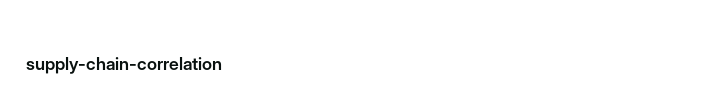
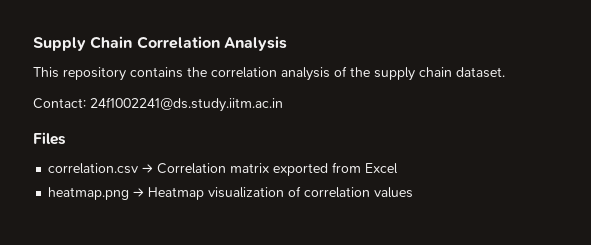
- supply-chain-correlation
+ Supply Chain Correlation Analysis
+ This repository contains the correlation analysis of the supply chain dataset.
+ Contact: 24f1002241@ds.study.iitm.ac.in
+ Files
+ correlation.csv → Correlation matrix exported from Excel
+ heatmap.png → Heatmap visualization of correlation values

